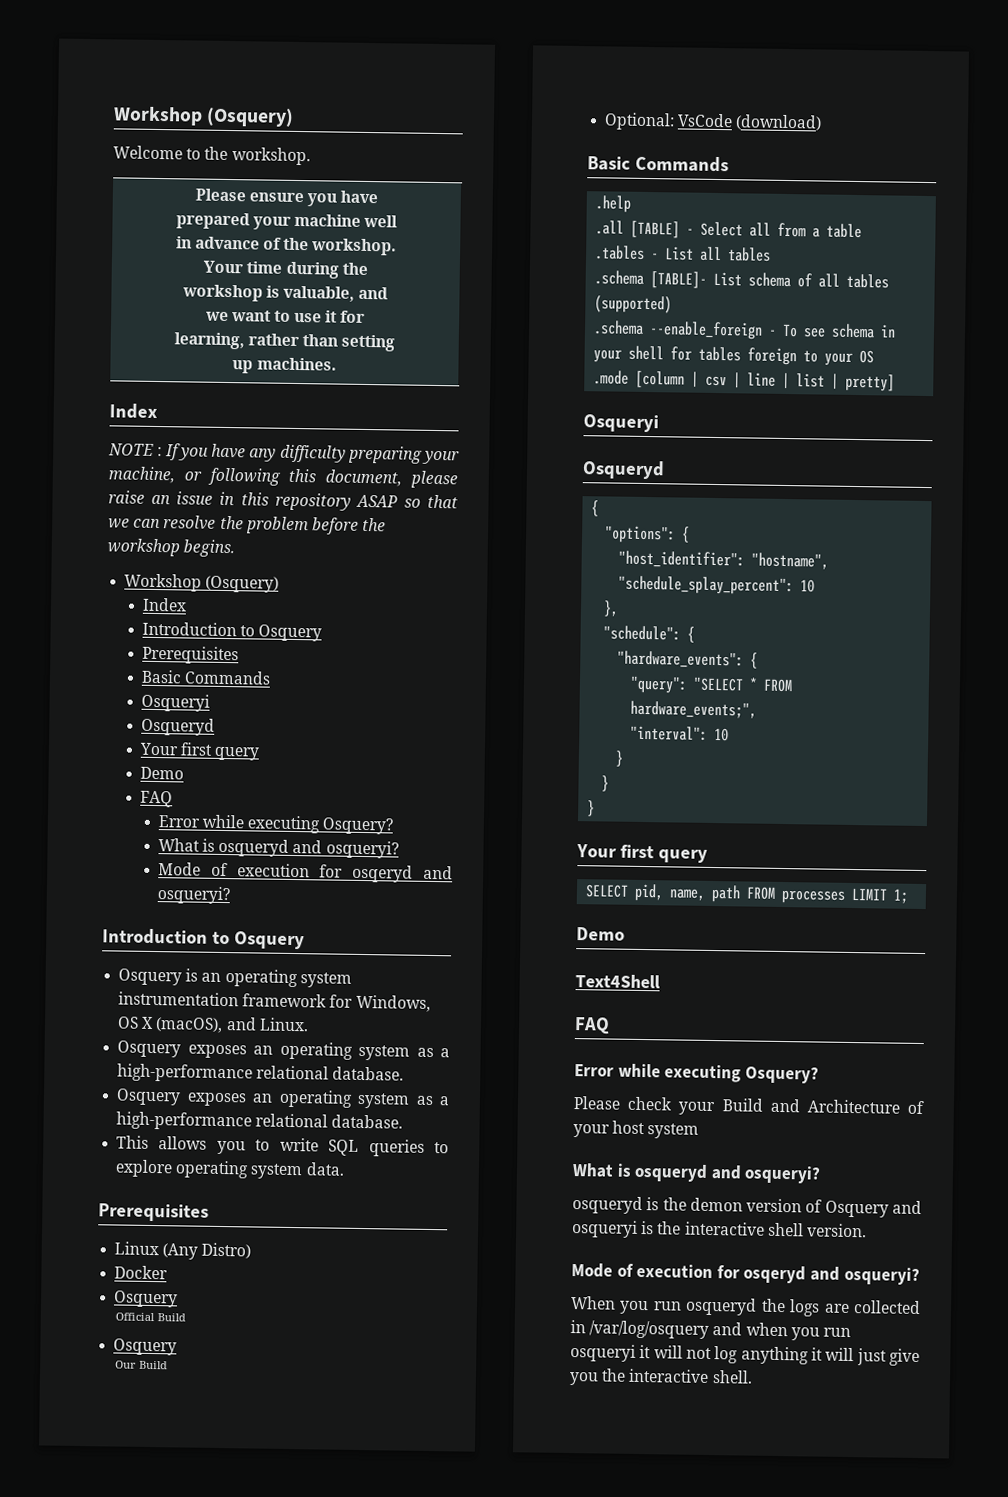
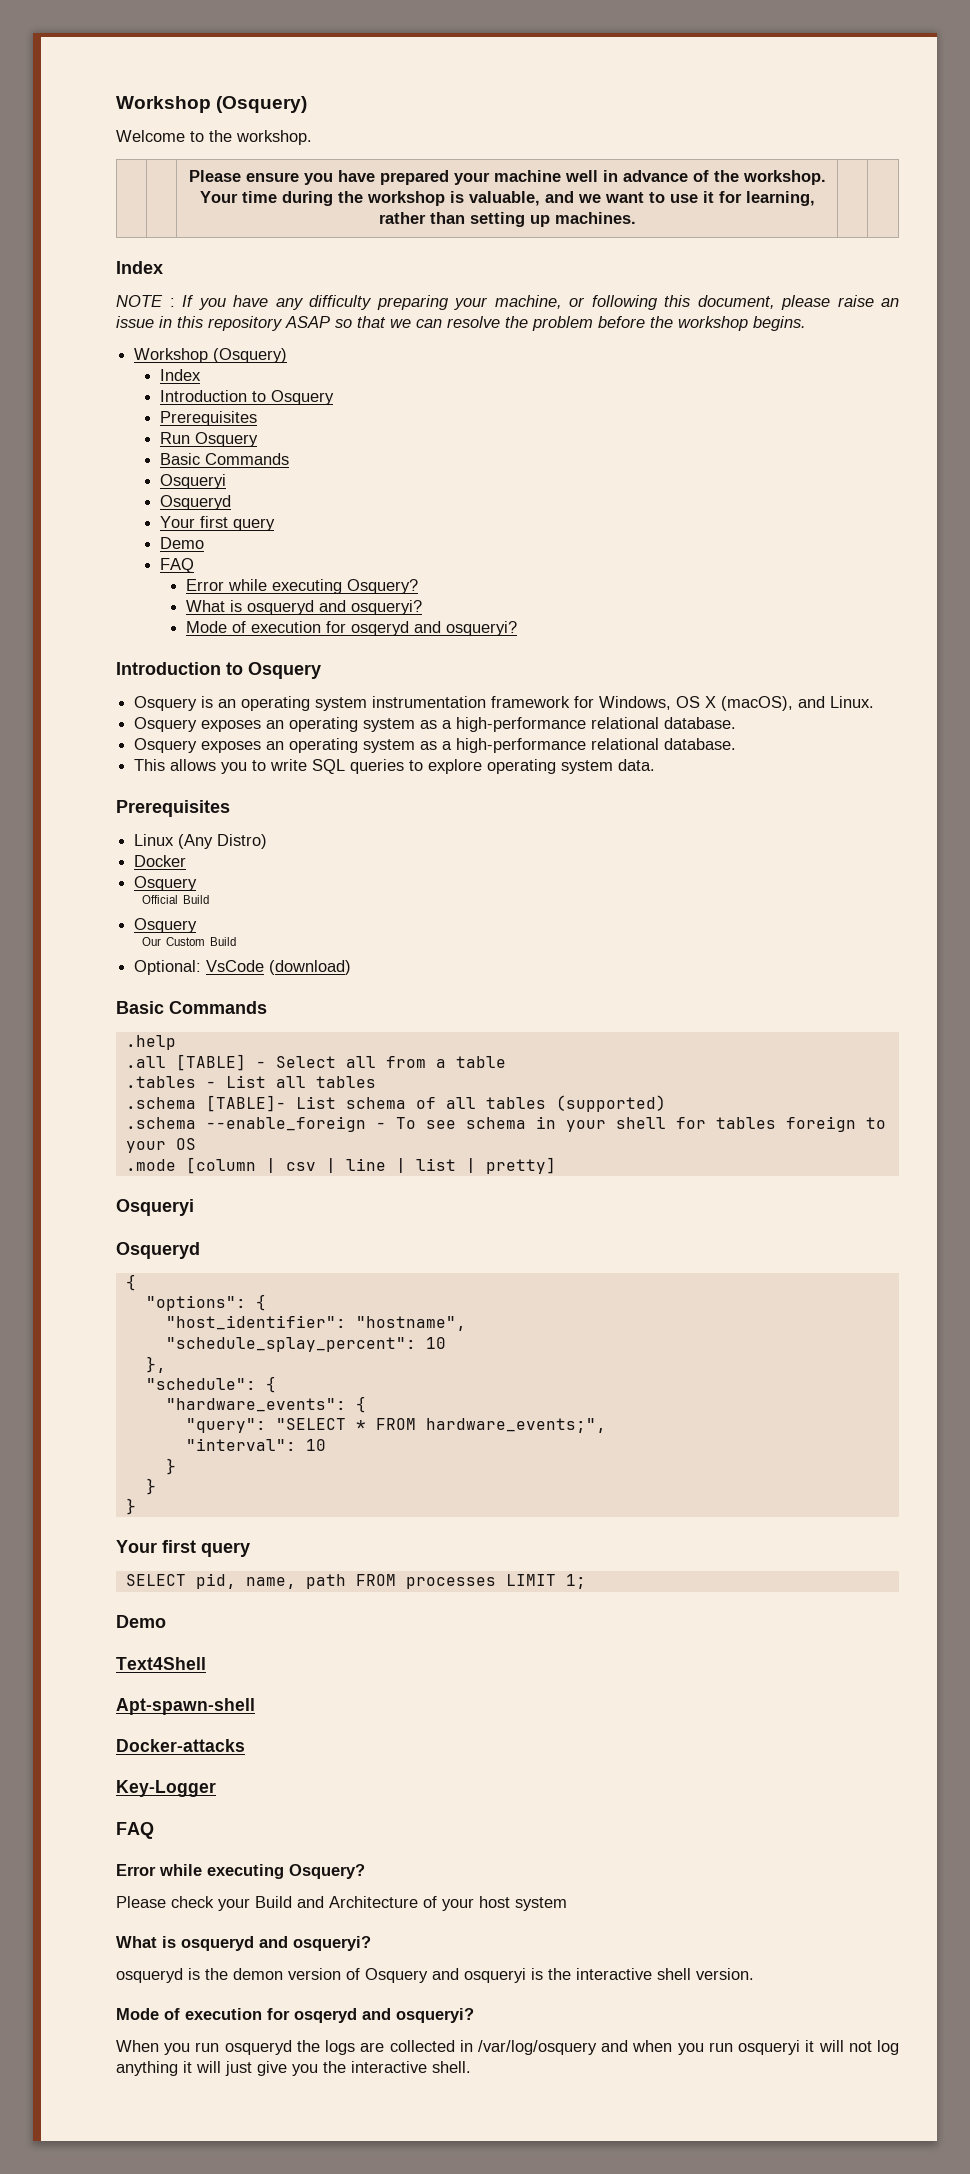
+ Run Osquery
- Our Build
+ Our Custom Build
+ Apt-spawn-shell
+ Docker-attacks
+ Key-Logger

